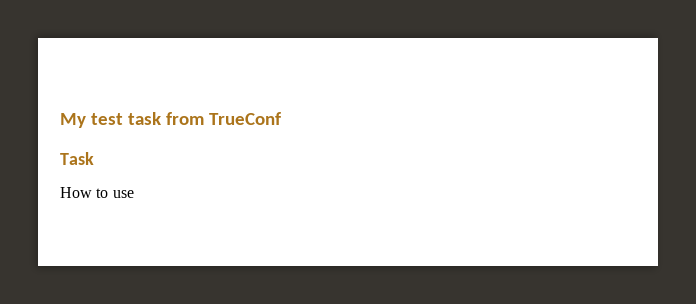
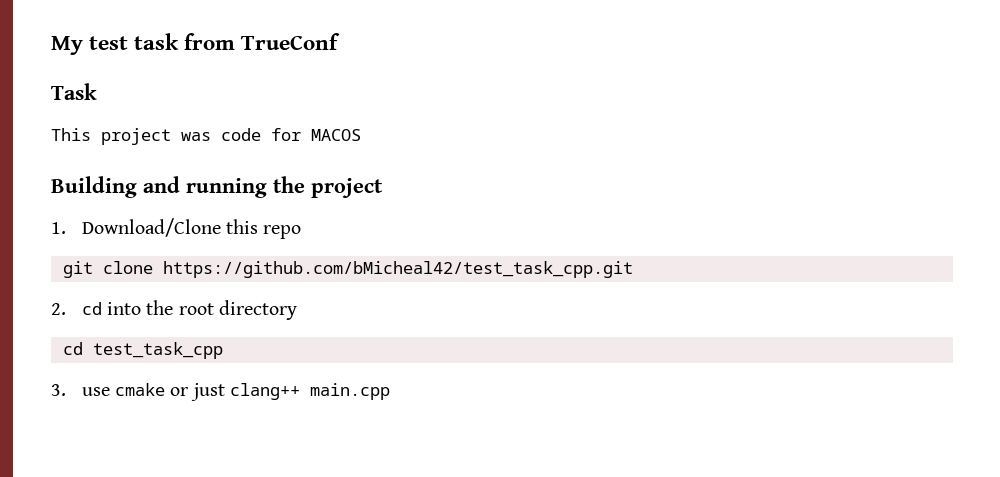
- How to use
+ This project was code for MACOS
+ Building and running the project
+ 1. Download/Clone this repo
+ git clone https://github.com/bMicheal42/test_task_cpp.git
+ 2. cd into the root directory
+ cd test_task_cpp
+ 3. use cmake or just clang++ main.cpp

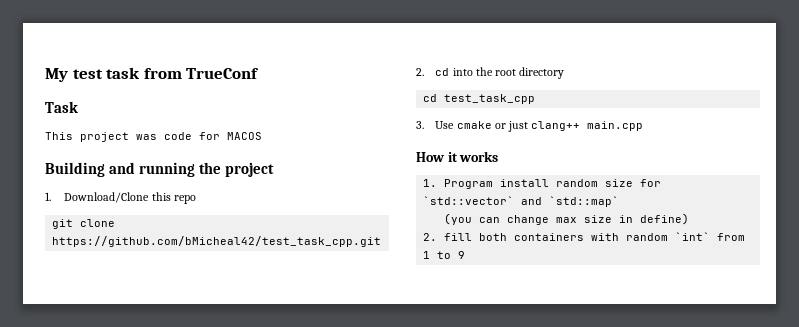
- 3. use cmake or just clang++ main.cpp
+ 3. Use cmake or just clang++ main.cpp
+ How it works
+ 1. Program install random size for `std::vector` and `std::map`
+ (you can change max size in define)
+ 2. fill both containers with random `int` from 1 to 9

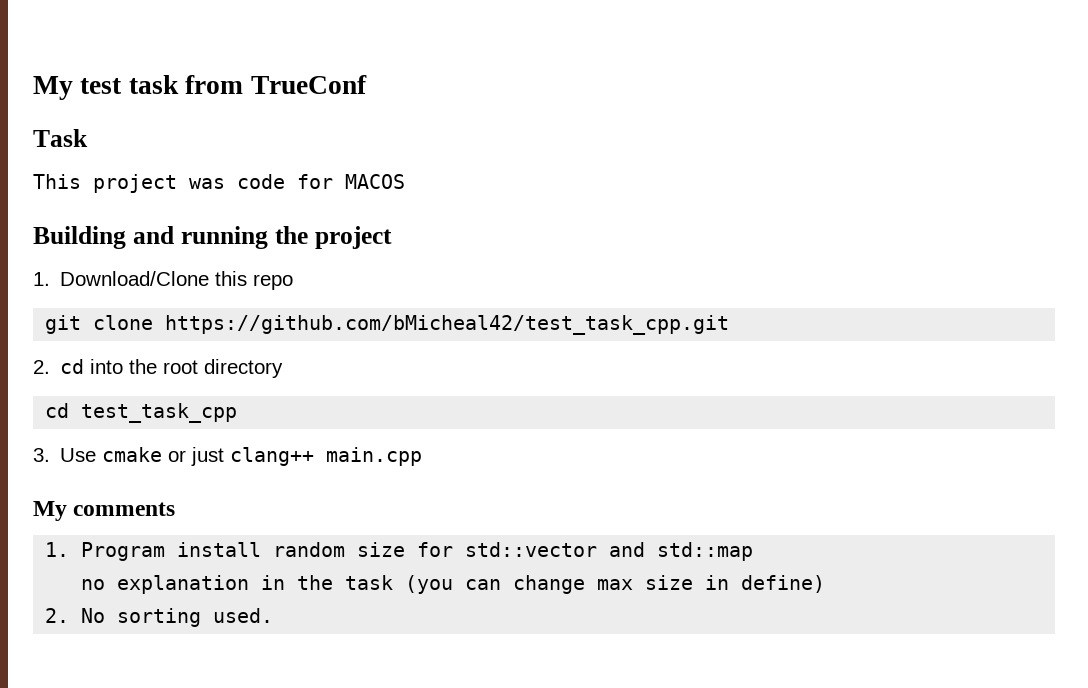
- How it works
+ My comments
- 1. Program install random size for `std::vector` and `std::map`
- (you can change max size in define)
+ 1. Program install random size for std::vector and std::map
+ no explanation in the task (you can change max size in define)
- 2. fill both containers with random `int` from 1 to 9
+ 2. No sorting used.

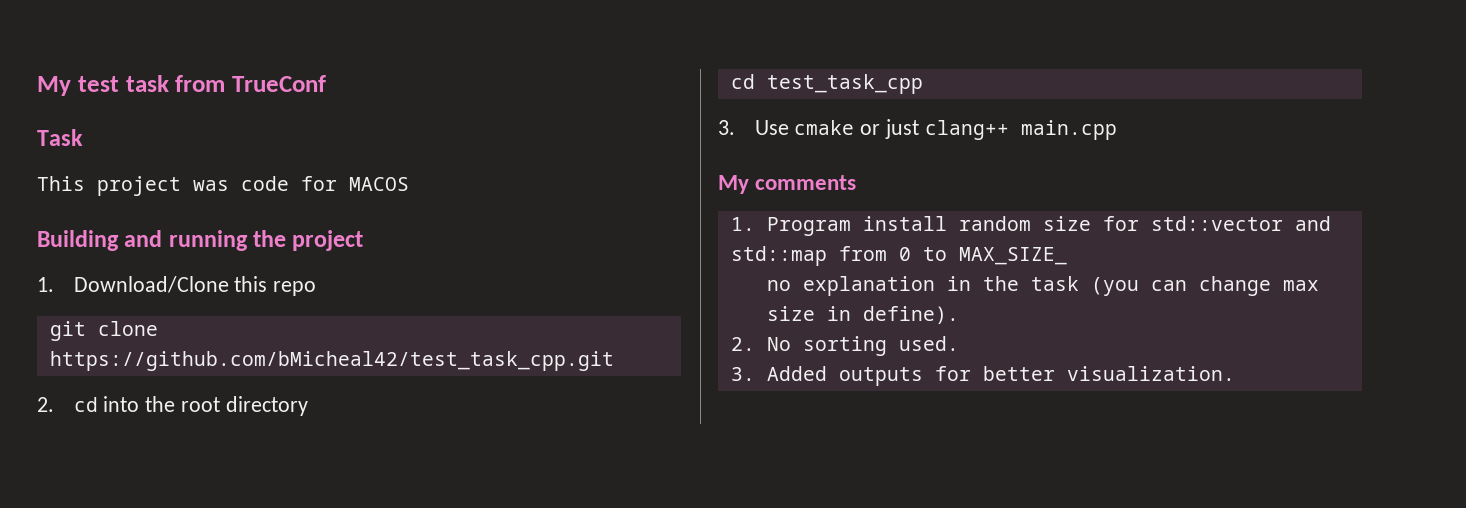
- 1. Program install random size for std::vector and std::map
+ 1. Program install random size for std::vector and std::map from 0 to MAX_SIZE_
- no explanation in the task (you can change max size in define)
+ no explanation in the task (you can change max size in define).
+ 3. Added outputs for better visualization.

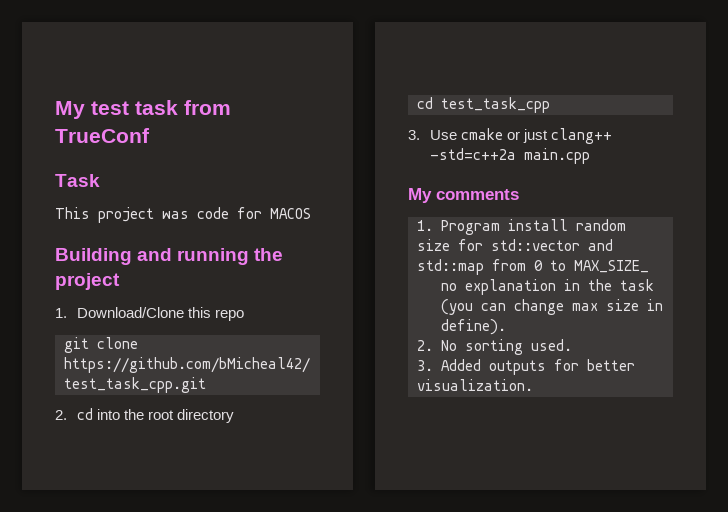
- 3. Use cmake or just clang++ main.cpp
+ 3. Use cmake or just clang++ -std=c++2a main.cpp

